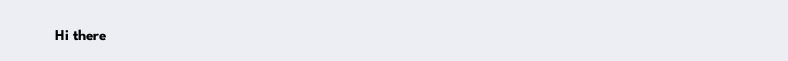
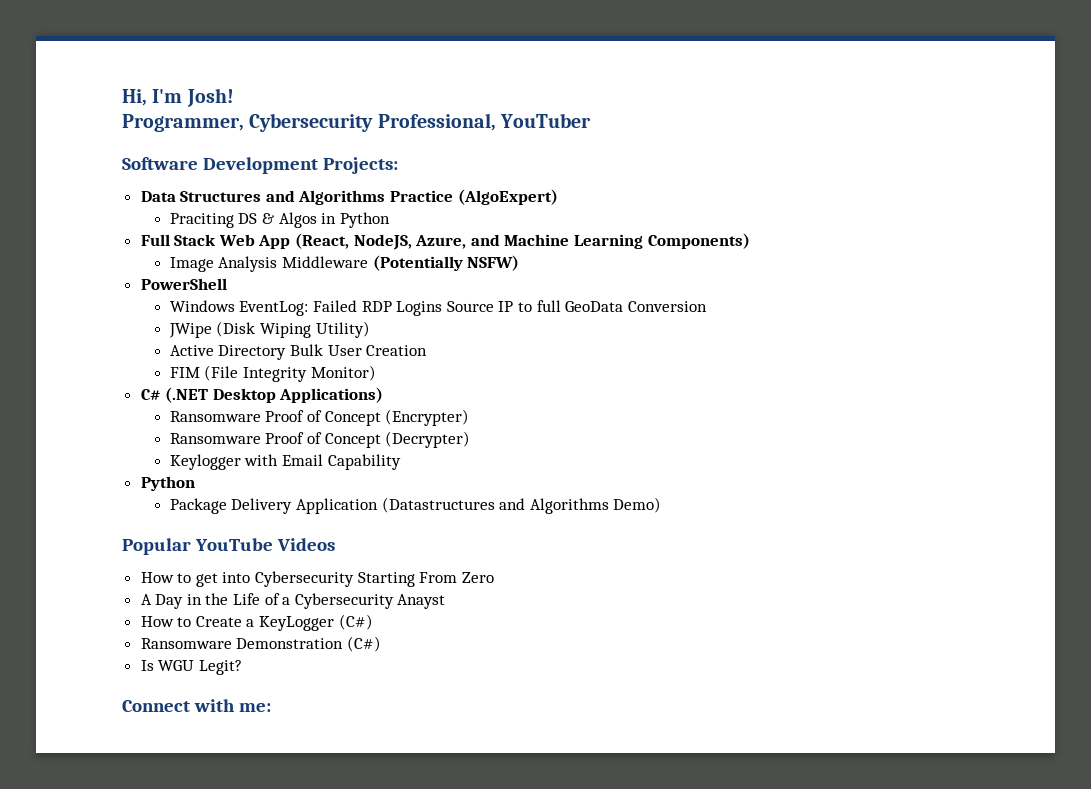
- Hi there
+ Hi, I'm Josh!
+ Programmer, Cybersecurity Professional, YouTuber
+ Software Development Projects:
+ Data Structures and Algorithms Practice (AlgoExpert)
+ Praciting DS & Algos in Python
+ Full Stack Web App (React, NodeJS, Azure, and Machine Learning Components)
+ Image Analysis Middleware (Potentially NSFW)
+ PowerShell
+ Windows EventLog: Failed RDP Logins Source IP to full GeoData Conversion
+ JWipe (Disk Wiping Utility)
+ Active Directory Bulk User Creation
+ FIM (File Integrity Monitor)
+ C# (.NET Desktop Applications)
+ Ransomware Proof of Concept (Encrypter)
+ Ransomware Proof of Concept (Decrypter)
+ Keylogger with Email Capability
+ Python
+ Package Delivery Application (Datastructures and Algorithms Demo)
+ Popular YouTube Videos
+ How to get into Cybersecurity Starting From Zero
+ A Day in the Life of a Cybersecurity Anayst
+ How to Create a KeyLogger (C#)
+ Ransomware Demonstration (C#)
+ Is WGU Legit?
+ Connect with me:

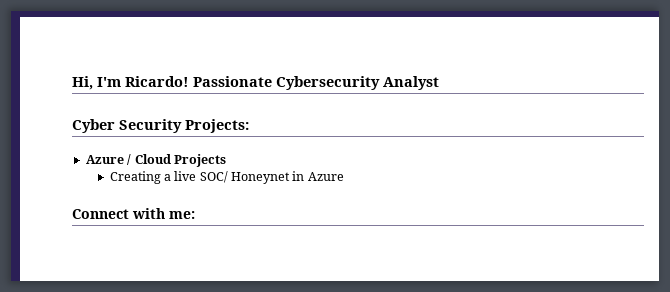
- Hi, I'm Josh!
- Programmer, Cybersecurity Professional, YouTuber
- Software Development Projects:
- Data Structures and Algorithms Practice (AlgoExpert)
- Praciting DS & Algos in Python
- Full Stack Web App (React, NodeJS, Azure, and Machine Learning Components)
- Image Analysis Middleware (Potentially NSFW)
- PowerShell
- Windows EventLog: Failed RDP Logins Source IP to full GeoData Conversion
- JWipe (Disk Wiping Utility)
- Active Directory Bulk User Creation
- FIM (File Integrity Monitor)
- C# (.NET Desktop Applications)
- Ransomware Proof of Concept (Encrypter)
- Ransomware Proof of Concept (Decrypter)
- Keylogger with Email Capability
- Python
- Package Delivery Application (Datastructures and Algorithms Demo)
- Popular YouTube Videos
- How to get into Cybersecurity Starting From Zero
- A Day in the Life of a Cybersecurity Anayst
- How to Create a KeyLogger (C#)
- Ransomware Demonstration (C#)
- Is WGU Legit?
+ Hi, I'm Ricardo! Passionate Cybersecurity Analyst
+ Cyber Security Projects:
+ Azure / Cloud Projects
+ Creating a live SOC/ Honeynet in Azure

